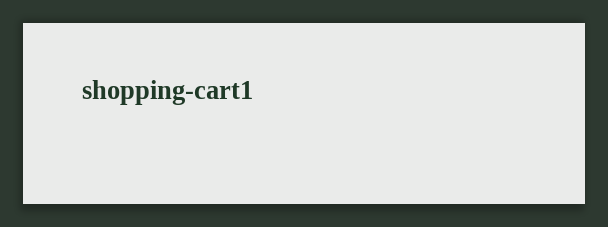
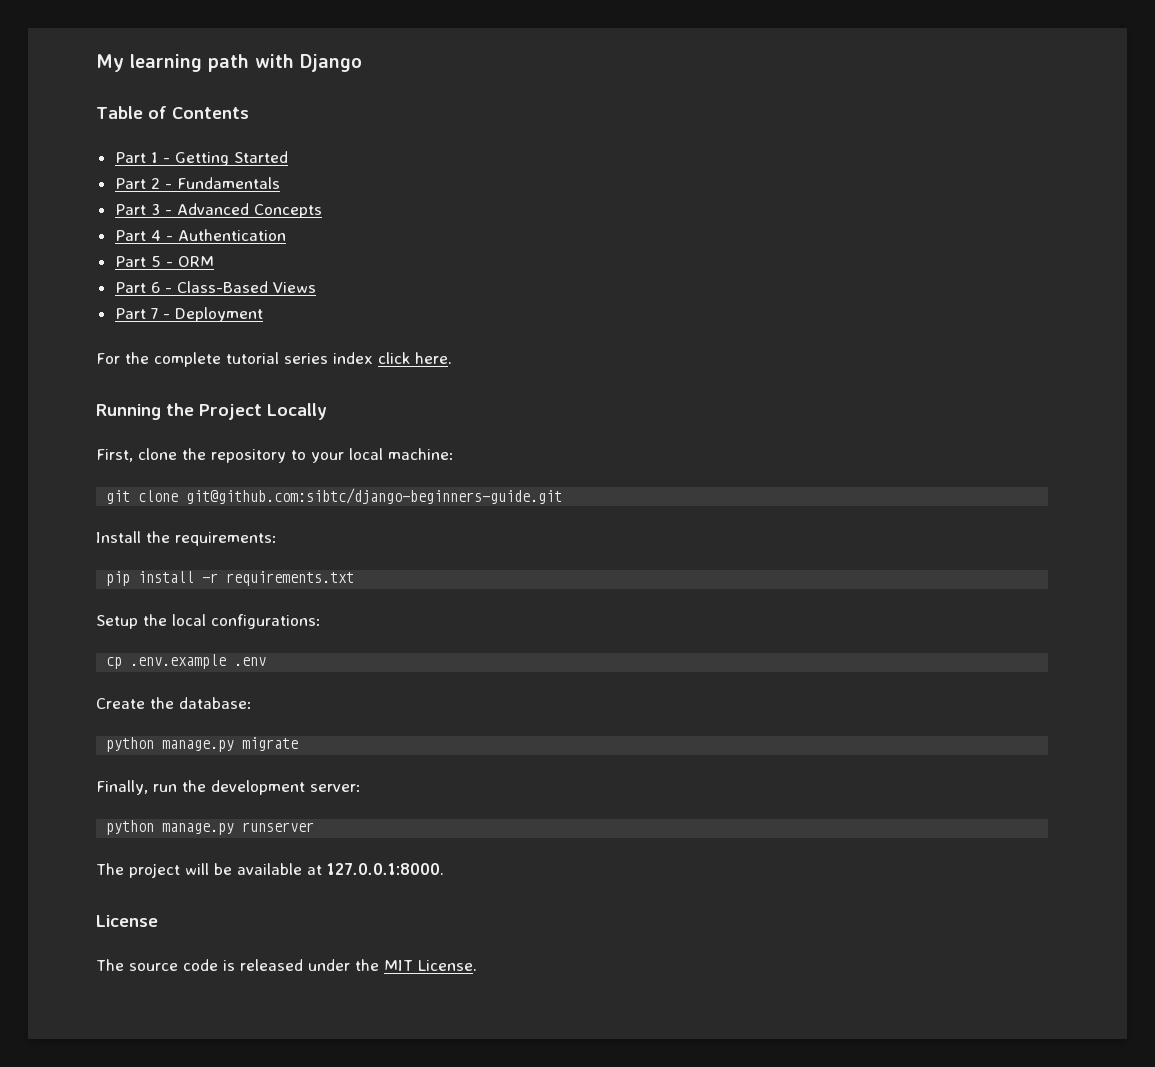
- shopping-cart1
+ My learning path with Django
+ Table of Contents
+ Part 1 - Getting Started
+ Part 2 - Fundamentals
+ Part 3 - Advanced Concepts
+ Part 4 - Authentication
+ Part 5 - ORM
+ Part 6 - Class-Based Views
+ Part 7 - Deployment
+ For the complete tutorial series index click here.
+ Running the Project Locally
+ First, clone the repository to your local machine:
+ git clone git@github.com:sibtc/django-beginners-guide.git
+ Install the requirements:
+ pip install -r requirements.txt
+ Setup the local configurations:
+ cp .env.example .env
+ Create the database:
+ python manage.py migrate
+ Finally, run the development server:
+ python manage.py runserver
+ The project will be available at 127.0.0.1:8000.
+ License
+ The source code is released under the MIT License.

